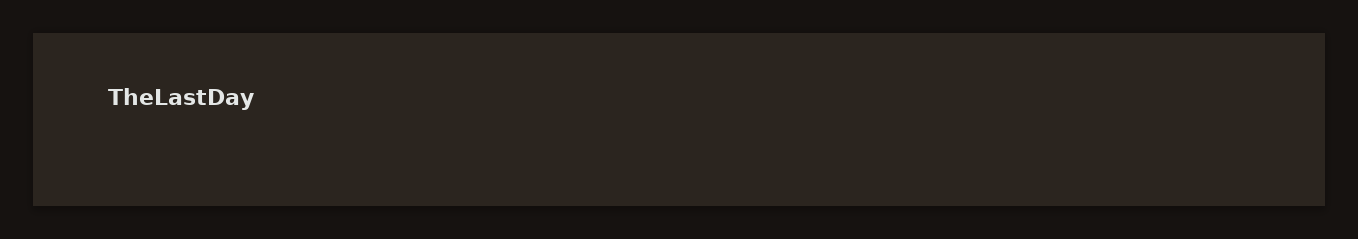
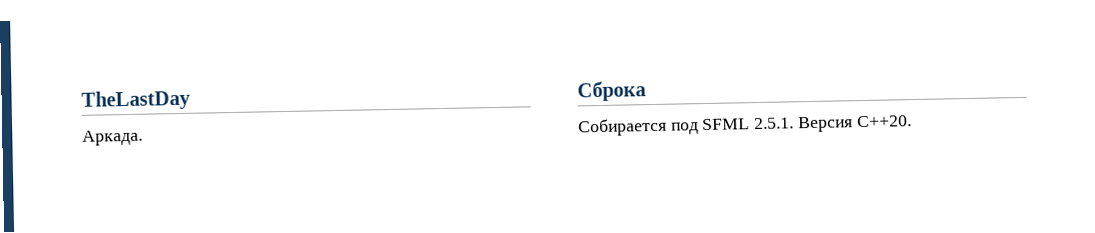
+ Аркада.
+ Сброка
+ Собирается под SFML 2.5.1. Версия С++20.

